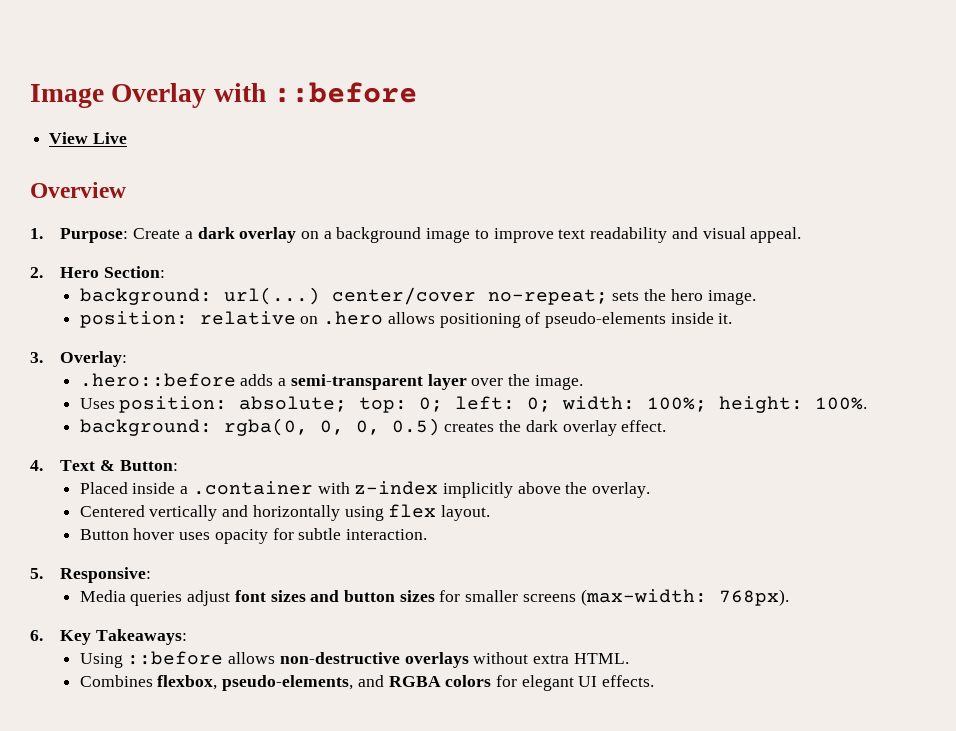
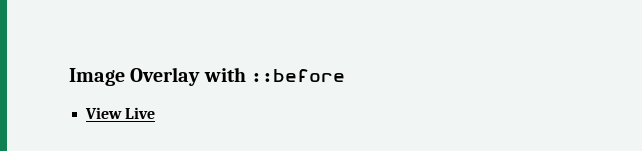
- Overview
- 1. Purpose: Create a dark overlay on a background image to improve text readability and visual appeal.
- 2. Hero Section:
- background: url(...) center/cover no-repeat; sets the hero image.
- position: relative on .hero allows positioning of pseudo-elements inside it.
- 3. Overlay:
- .hero::before adds a semi-transparent layer over the image.
- Uses position: absolute; top: 0; left: 0; width: 100%; height: 100%.
- background: rgba(0, 0, 0, 0.5) creates the dark overlay effect.
- 4. Text & Button:
- Placed inside a .container with z-index implicitly above the overlay.
- Centered vertically and horizontally using flex layout.
- Button hover uses opacity for subtle interaction.
- 5. Responsive:
- Media queries adjust font sizes and button sizes for smaller screens (max-width: 768px).
- 6. Key Takeaways:
- Using ::before allows non-destructive overlays without extra HTML.
- Combines flexbox, pseudo-elements, and RGBA colors for elegant UI effects.

